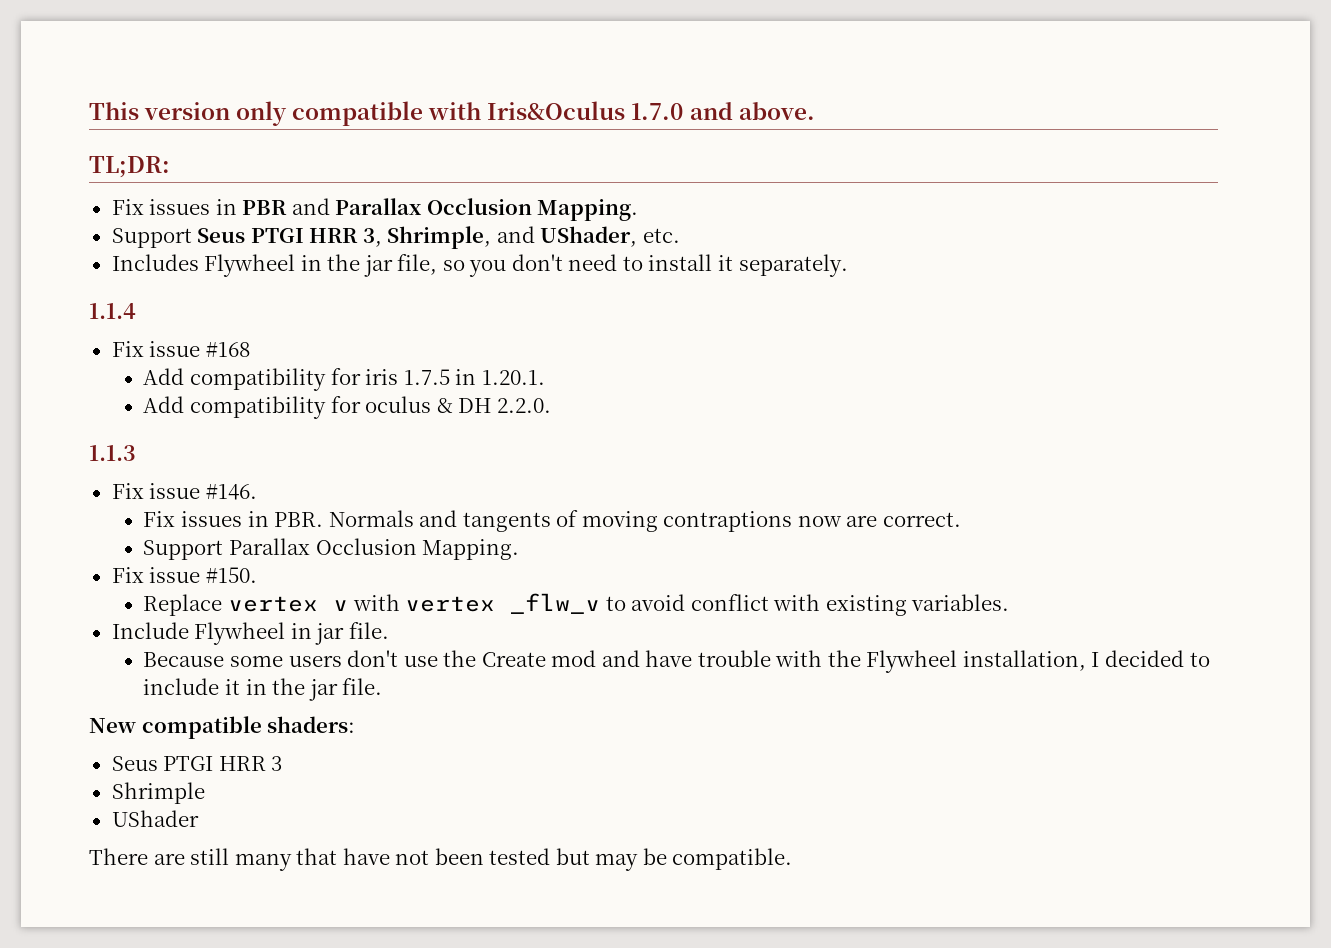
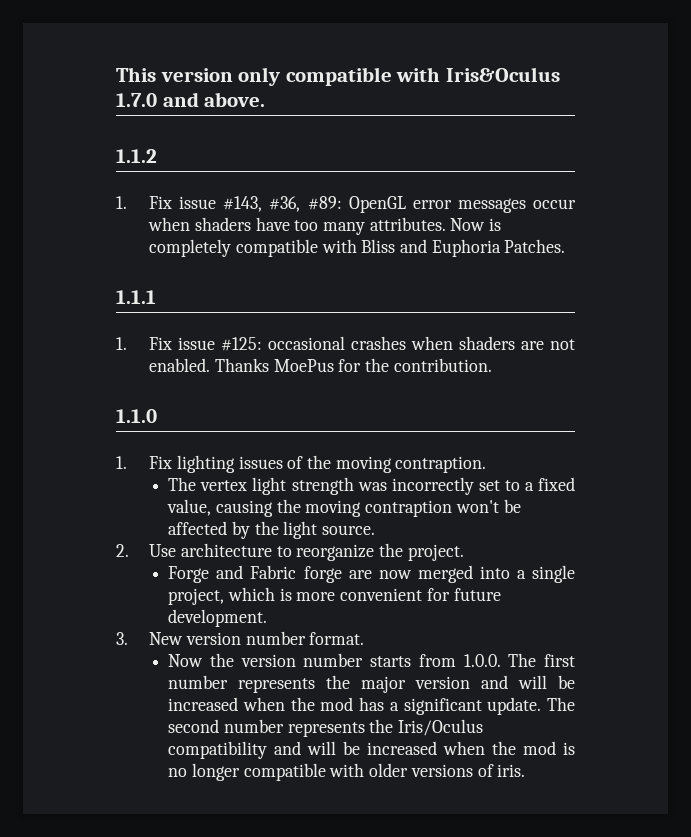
- TL;DR:
- Fix issues in PBR and Parallax Occlusion Mapping.
- Support Seus PTGI HRR 3, Shrimple, and UShader, etc.
- Includes Flywheel in the jar file, so you don't need to install it separately.
- 1.1.4
- Fix issue #168
- Add compatibility for iris 1.7.5 in 1.20.1.
- Add compatibility for oculus & DH 2.2.0.
- 1.1.3
- Fix issue #146.
- Fix issues in PBR. Normals and tangents of moving contraptions now are correct.
- Support Parallax Occlusion Mapping.
- Fix issue #150.
- Replace vertex v with vertex _flw_v to avoid conflict with existing variables.
- Include Flywheel in jar file.
- Because some users don't use the Create mod and have trouble with the Flywheel installation, I decided to include it in the jar file.
- New compatible shaders:
- Seus PTGI HRR 3
- Shrimple
- UShader
- There are still many that have not been tested but may be compatible.
+ 1.1.2
+ 1. Fix issue #143, #36, #89: OpenGL error messages occur when shaders have too many attributes. Now is completely compatible with Bliss and Euphoria Patches.
+ 1.1.1
+ 1. Fix issue #125: occasional crashes when shaders are not enabled. Thanks MoePus for the contribution.
+ 1.1.0
+ 1. Fix lighting issues of the moving contraption.
+ The vertex light strength was incorrectly set to a fixed value, causing the moving contraption won't be affected by the light source.
+ 2. Use architecture to reorganize the project.
+ Forge and Fabric forge are now merged into a single project, which is more convenient for future development.
+ 3. New version number format.
+ Now the version number starts from 1.0.0. The first number represents the major version and will be increased when the mod has a significant update. The second number represents the Iris/Oculus compatibility and will be increased when the mod is no longer compatible with older versions of iris.

